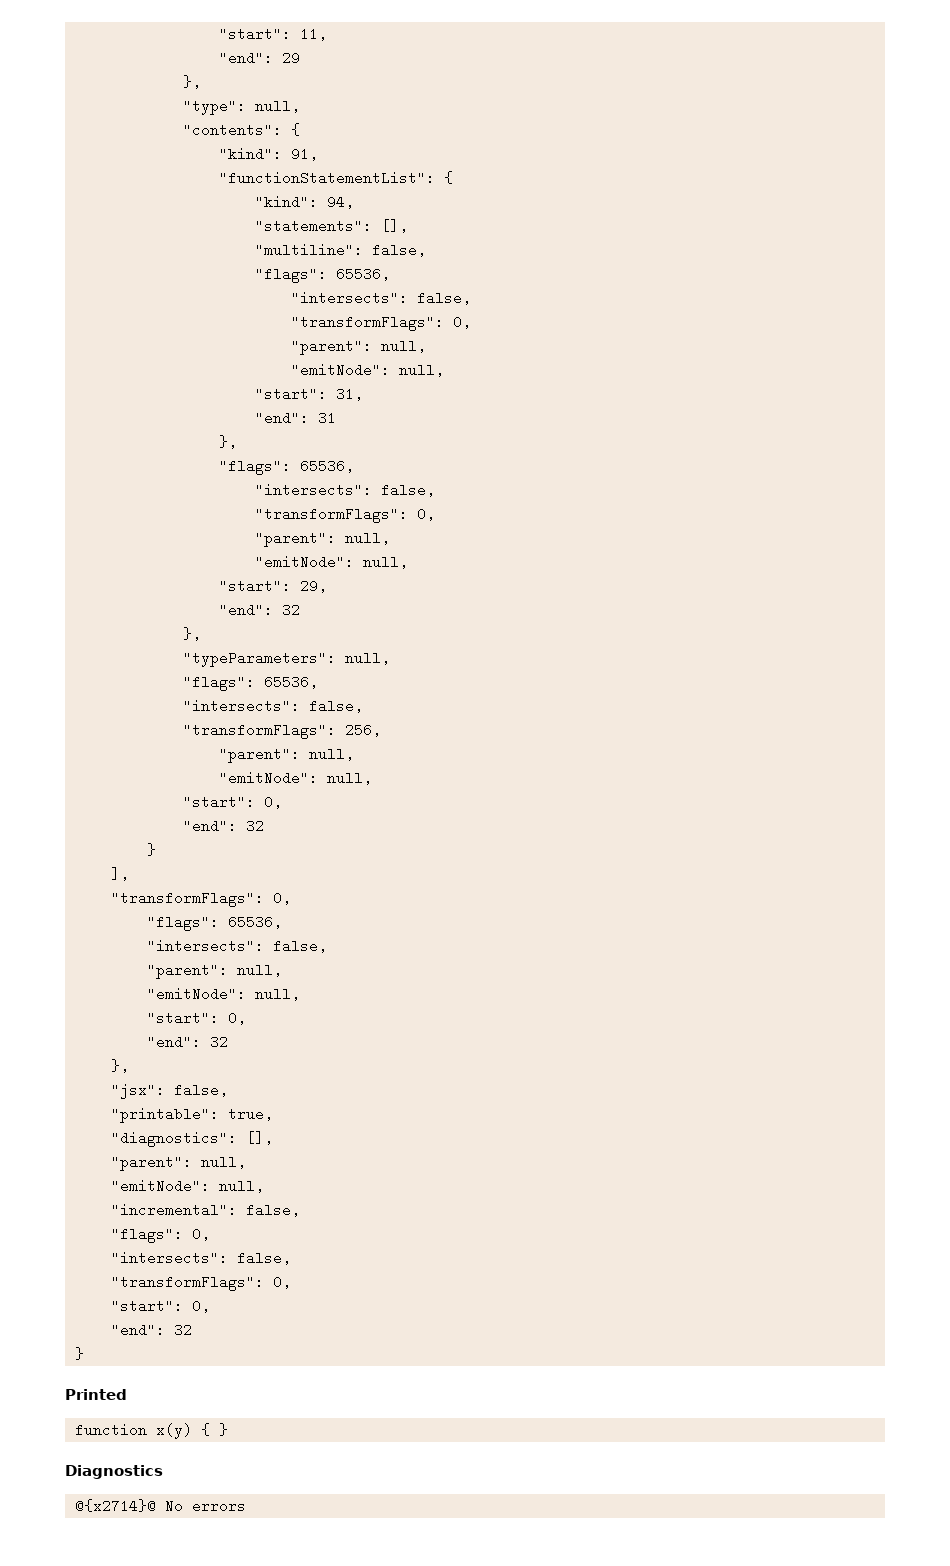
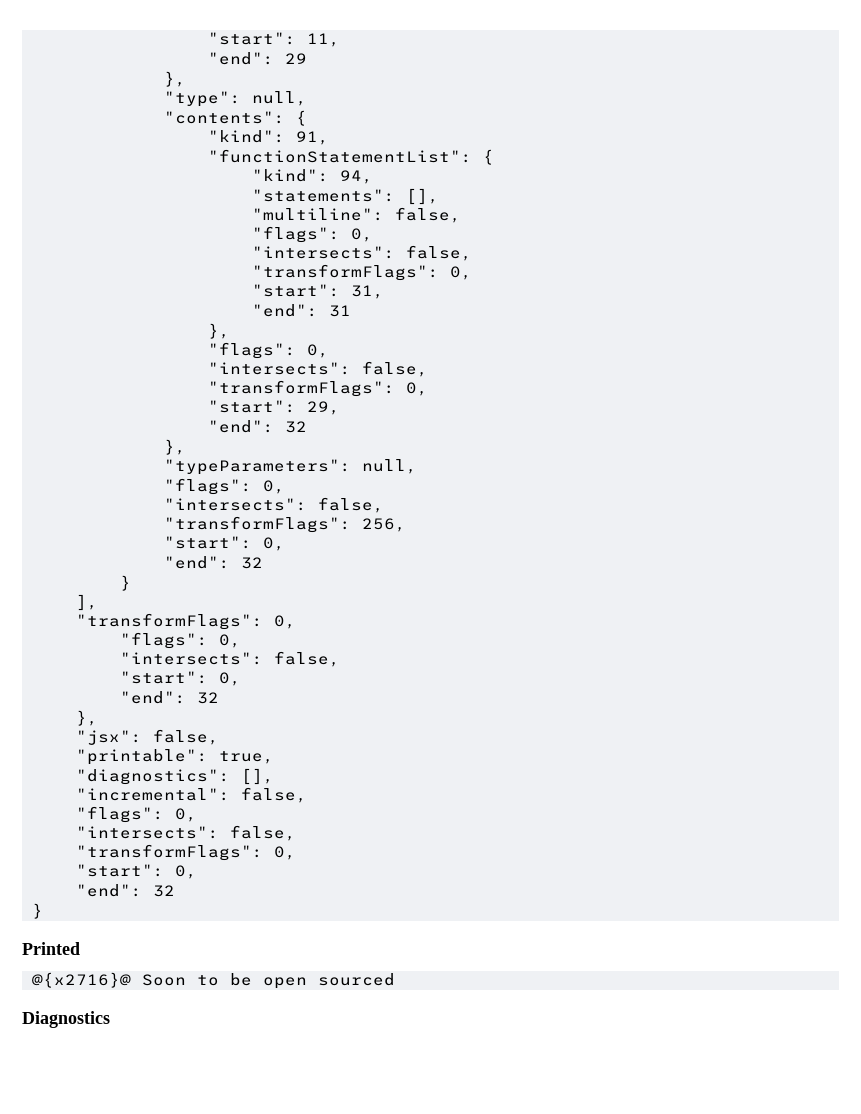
  "multiline": false,
- "flags": 65536,
+ "flags": 0,
  "intersects": false,
  "transformFlags": 0,
- "parent": null,
- "emitNode": null,
  "end": 31
  },
- "flags": 65536,
+ "flags": 0,
  "intersects": false,
  "transformFlags": 0,
- "parent": null,
- "emitNode": null,
  "typeParameters": null,
- "flags": 65536,
+ "flags": 0,
  "transformFlags": 256,
- "parent": null,
- "emitNode": null,
  ],
  "transformFlags": 0,
- "flags": 65536,
+ "flags": 0,
  "intersects": false,
- "parent": null,
- "emitNode": null,
  "diagnostics": [],
- "parent": null,
- "emitNode": null,
- function x(y) { }
+ @{x2716}@ Soon to be open sourced
  Diagnostics
- @{x2714}@ No errors

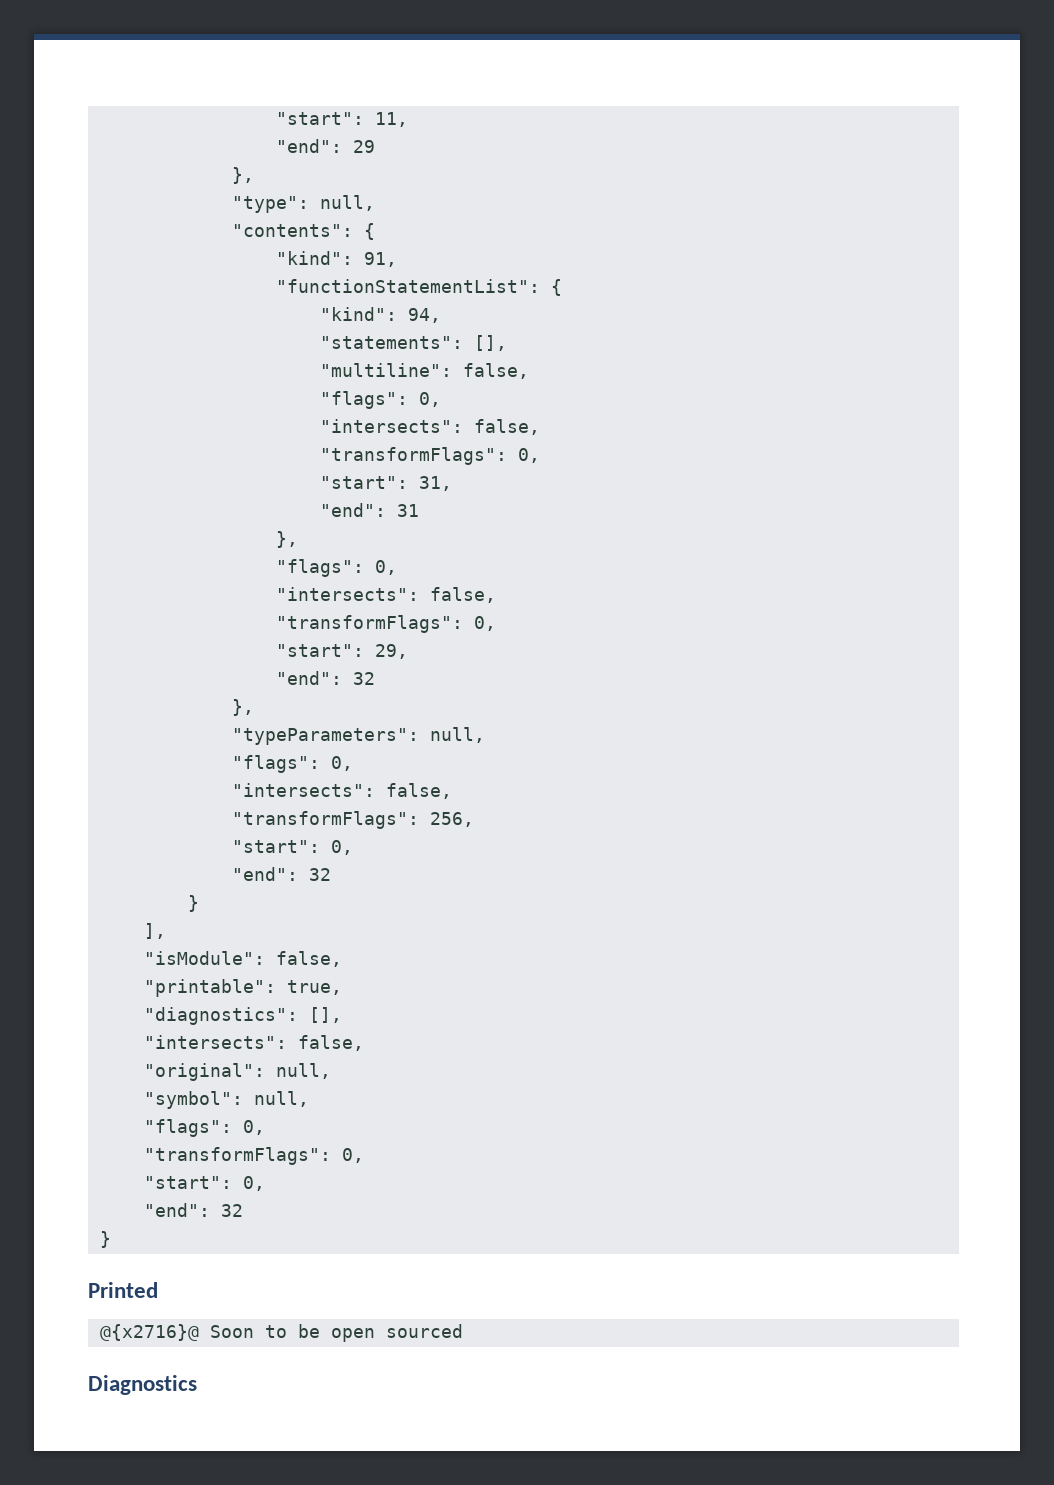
  ],
- "transformFlags": 0,
- "flags": 0,
- "intersects": false,
- "start": 0,
- "end": 32
- },
- "jsx": false,
+ "isModule": false,
  "diagnostics": [],
- "incremental": false,
+ "intersects": false,
+ "original": null,
+ "symbol": null,
  "flags": 0,
- "intersects": false,

